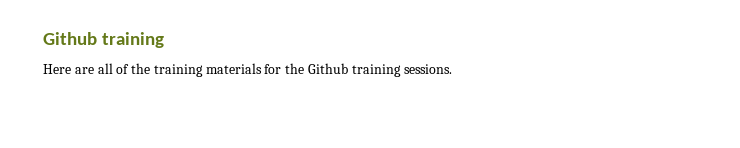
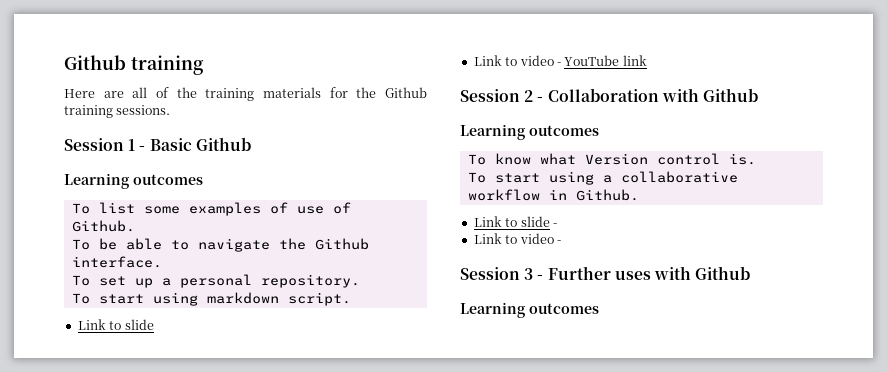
+ Session 1 - Basic Github
+ Learning outcomes
+ To list some examples of use of Github.
+ To be able to navigate the Github interface.
+ To set up a personal repository.
+ To start using markdown script.
+ Link to slide
+ Link to video - YouTube link
+ Session 2 - Collaboration with Github
+ Learning outcomes
+ To know what Version control is.
+ To start using a collaborative workflow in Github.
+ Link to slide -
+ Link to video -
+ Session 3 - Further uses with Github
+ Learning outcomes

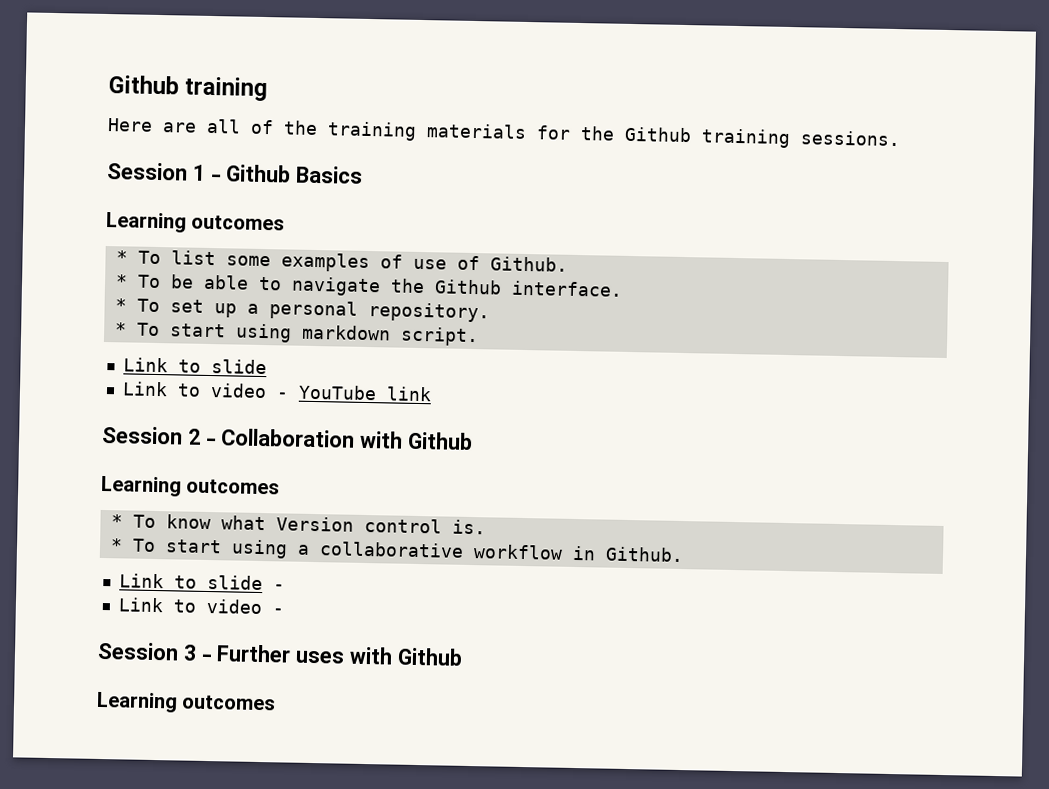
- Session 1 - Basic Github
+ Session 1 - Github Basics
  Learning outcomes
- To list some examples of use of Github.
+ * To list some examples of use of Github.
- To be able to navigate the Github interface.
+ * To be able to navigate the Github interface.
- To set up a personal repository.
+ * To set up a personal repository.
- To start using markdown script.
+ * To start using markdown script.
- To know what Version control is.
+ * To know what Version control is.
- To start using a collaborative workflow in Github.
+ * To start using a collaborative workflow in Github.

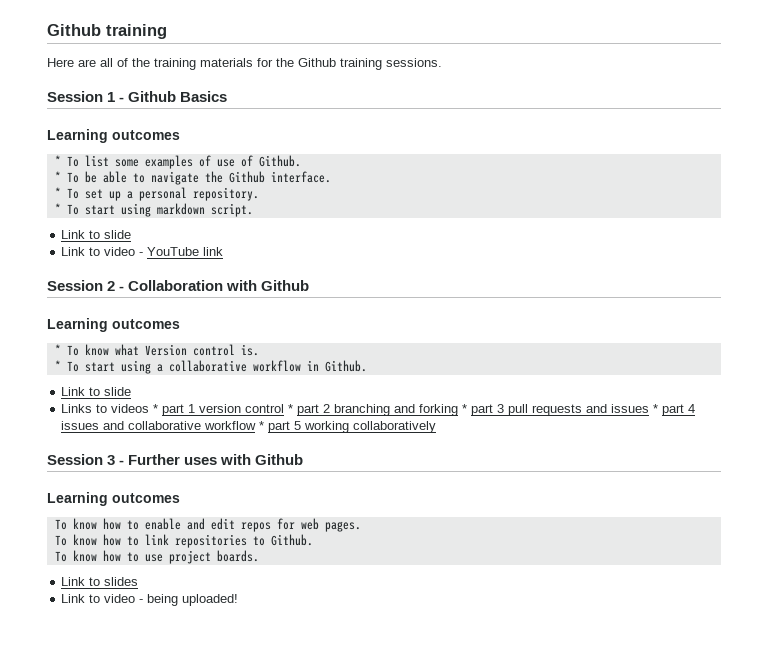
  * To start using a collaborative workflow in Github.
- Link to slide -
- Link to video -
+ Link to slide
+ Links to videos * part 1 version control * part 2 branching and forking * part 3 pull requests and issues * part 4 issues and collaborative workflow * part 5 working collaboratively
+ To know how to enable and edit repos for web pages.
+ To know how to link repositories to Github.
+ To know how to use project boards.
+ Link to slides
+ Link to video - being uploaded!

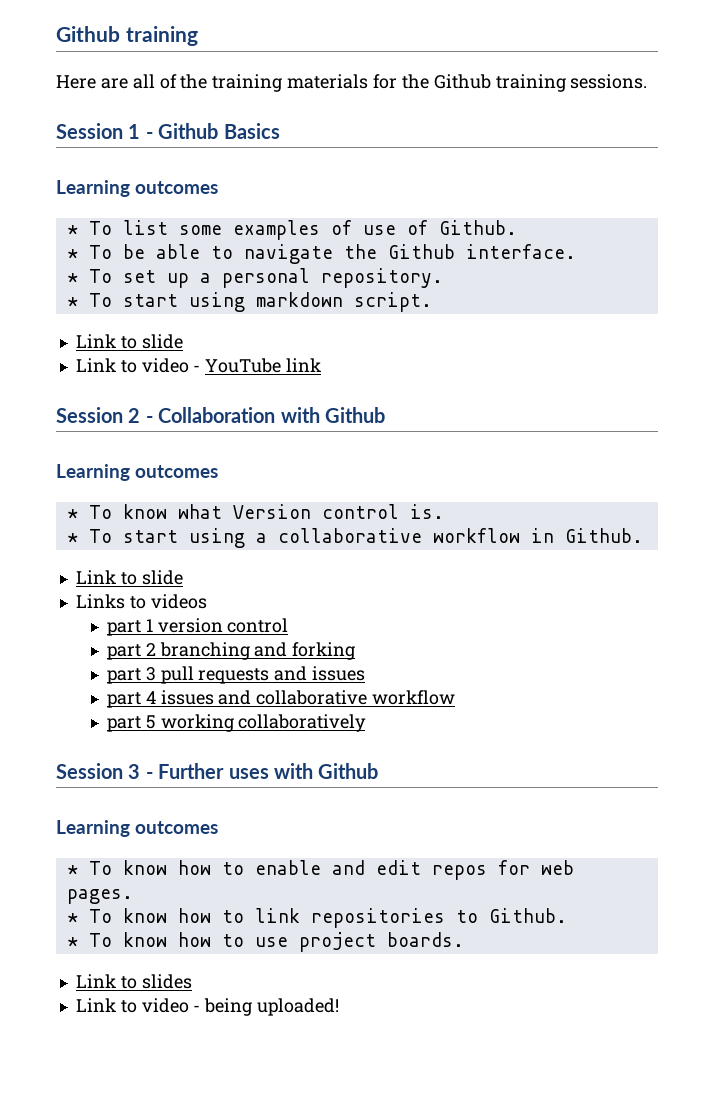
- Links to videos * part 1 version control * part 2 branching and forking * part 3 pull requests and issues * part 4 issues and collaborative workflow * part 5 working collaboratively
+ Links to videos
+ part 1 version control
+ part 2 branching and forking
+ part 3 pull requests and issues
+ part 4 issues and collaborative workflow
+ part 5 working collaboratively
- To know how to enable and edit repos for web pages.
+ * To know how to enable and edit repos for web pages.
- To know how to link repositories to Github.
+ * To know how to link repositories to Github.
- To know how to use project boards.
+ * To know how to use project boards.

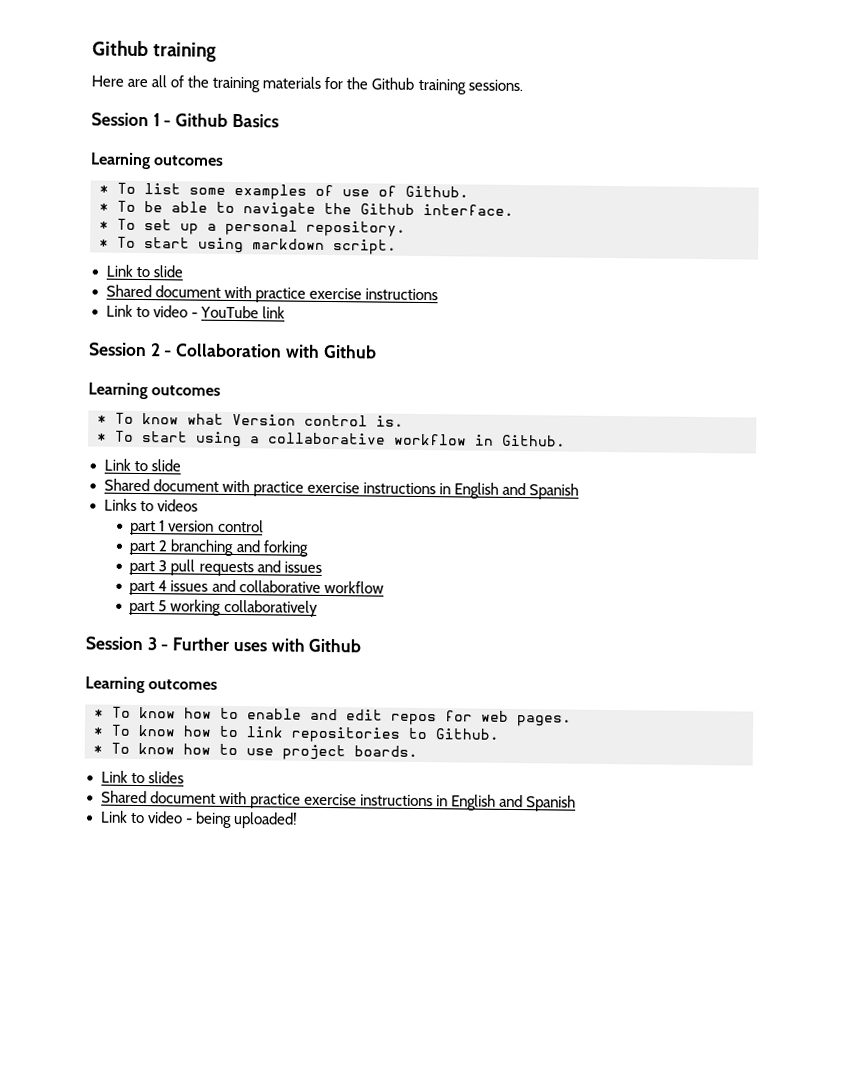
  * To start using markdown script.
  Link to slide
+ Shared document with practice exercise instructions
  * To start using a collaborative workflow in Github.
  Link to slide
+ Shared document with practice exercise instructions in English and Spanish
  Link to slides
+ Shared document with practice exercise instructions in English and Spanish

